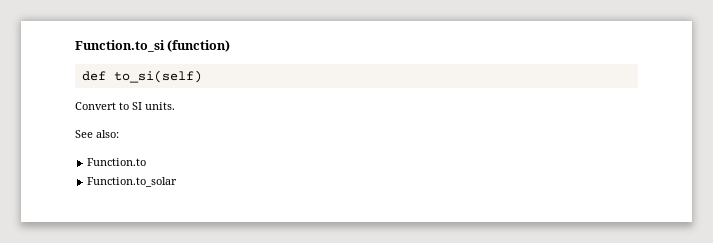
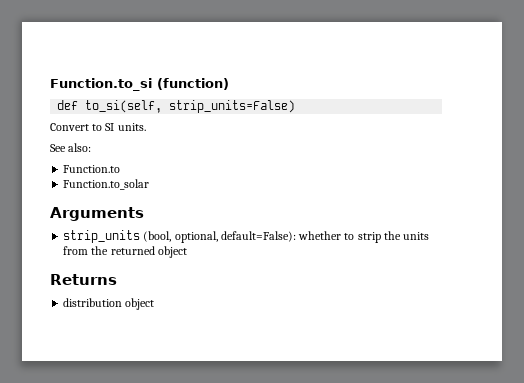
- def to_si(self)
+ def to_si(self, strip_units=False)
+ Arguments
+ strip_units (bool, optional, default=False): whether to strip the units from the returned object
+ Returns
+ distribution object

